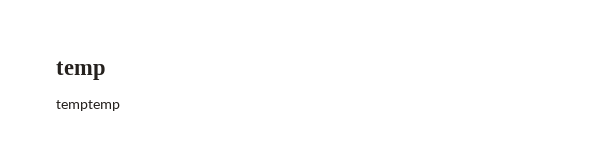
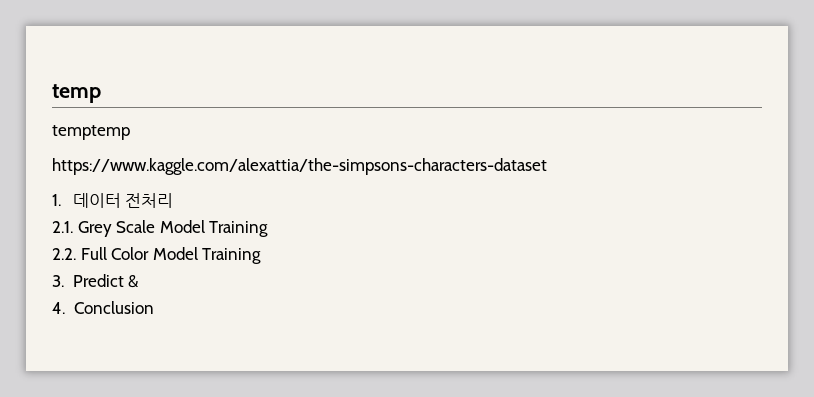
+ https://www.kaggle.com/alexattia/the-simpsons-characters-dataset
+ 1. 데이터 전처리
+ 2.1. Grey Scale Model Training
+ 2.2. Full Color Model Training
+ 3. Predict &
+ 4. Conclusion

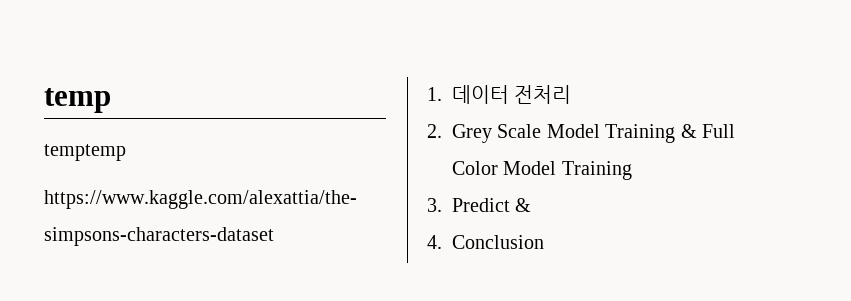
- 2.1. Grey Scale Model Training
- 2.2. Full Color Model Training
+ 2. Grey Scale Model Training & Full Color Model Training

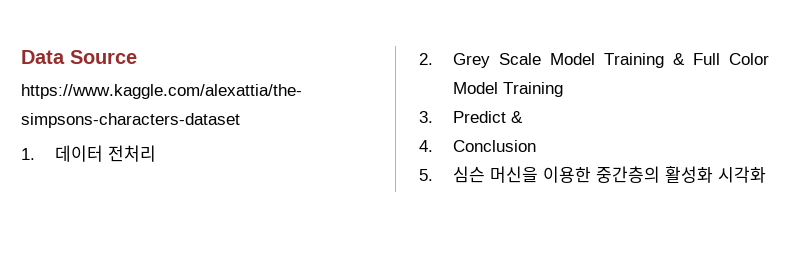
- temp
- temptemp
+ Data Source
+ 5. 심슨 머신을 이용한 중간층의 활성화 시각화

